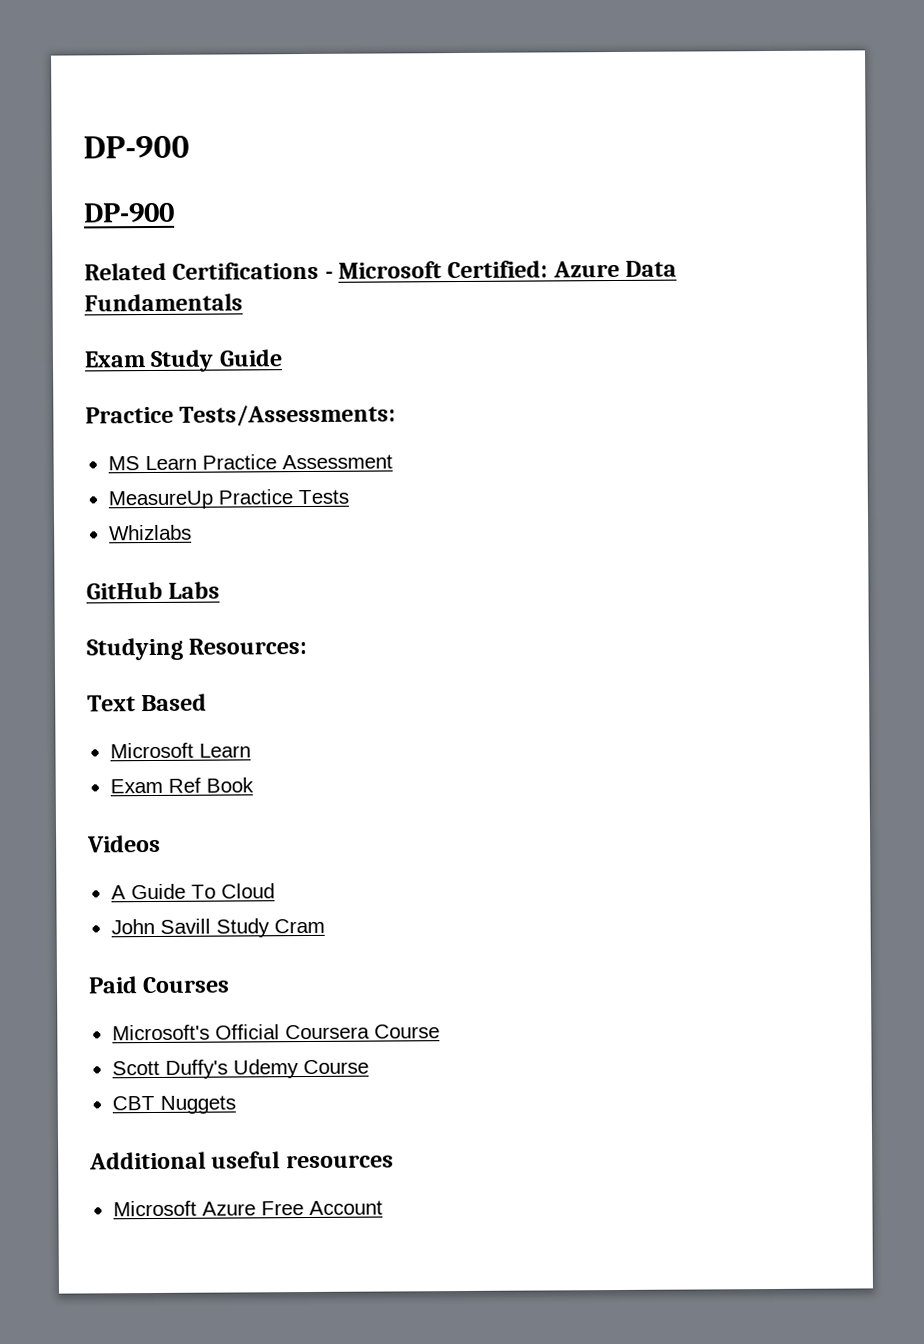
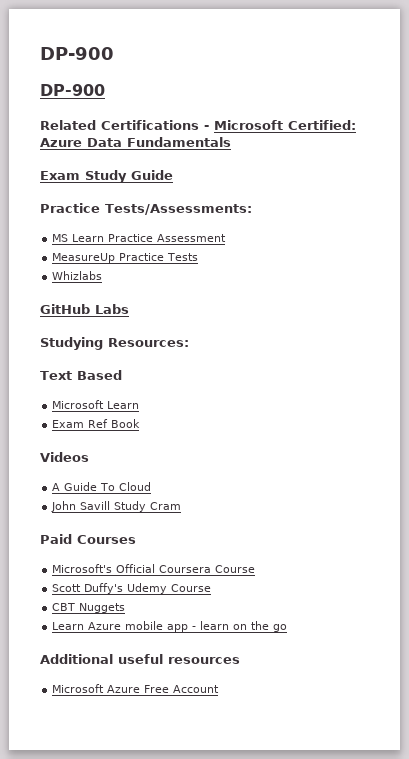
+ Learn Azure mobile app - learn on the go

